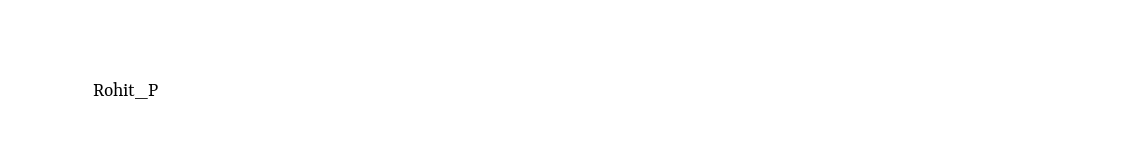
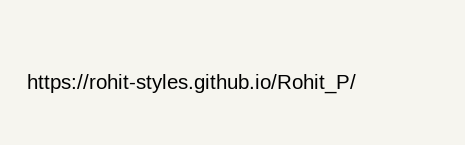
- Rohit_P
+ https://rohit-styles.github.io/Rohit_P/

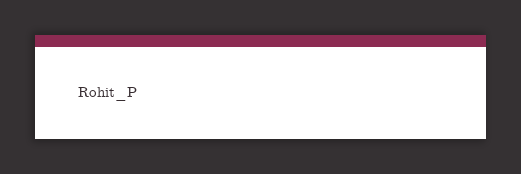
- https://rohit-styles.github.io/Rohit_P/
+ Rohit_P

